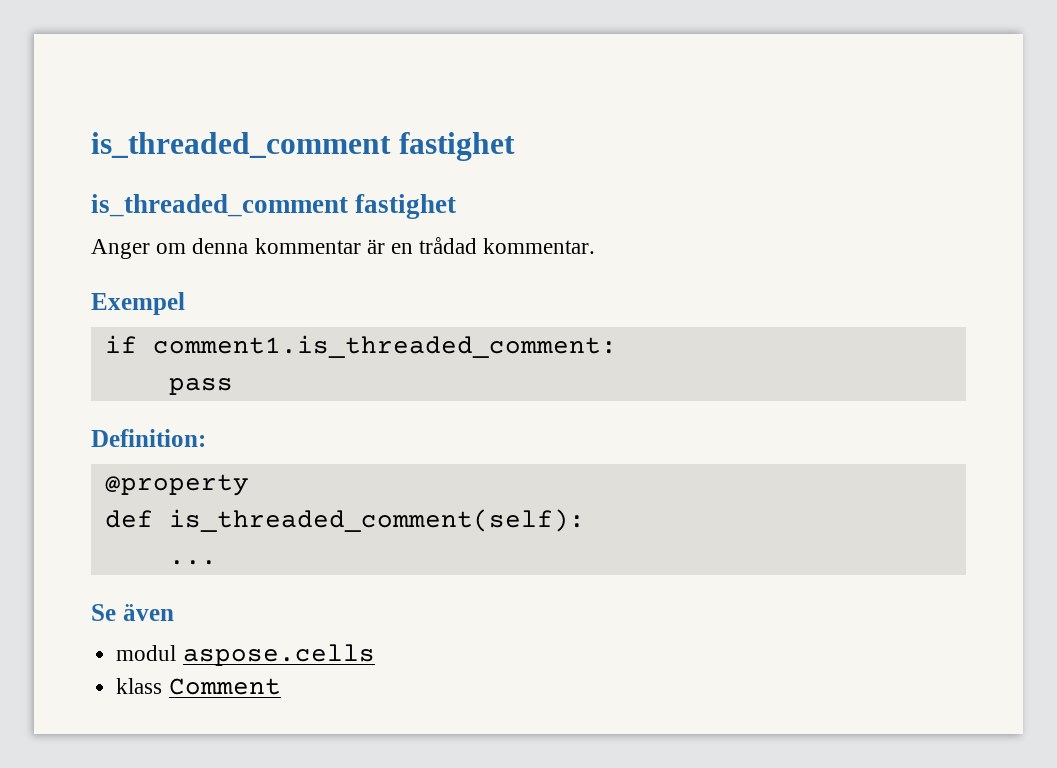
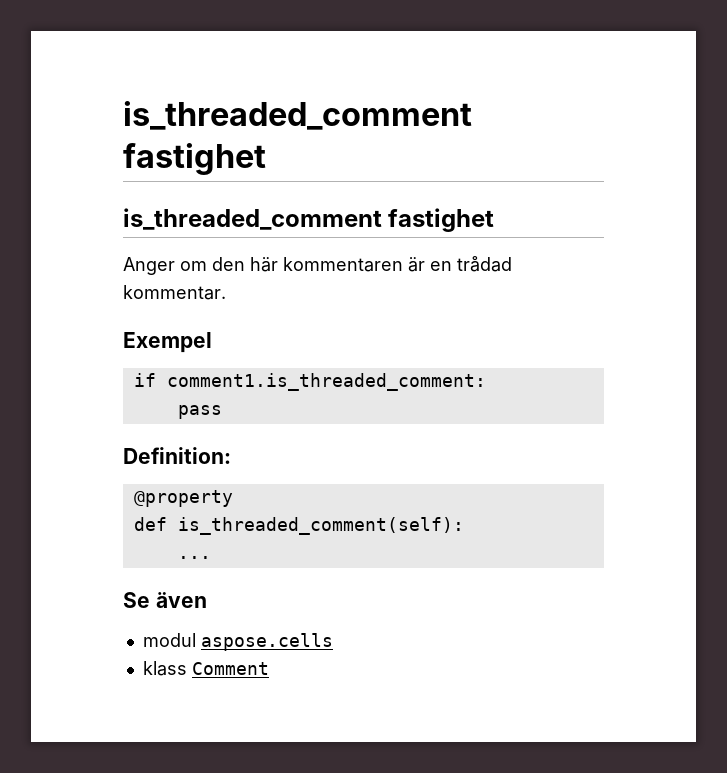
- Anger om denna kommentar är en trådad kommentar.
+ Anger om den här kommentaren är en trådad kommentar.

